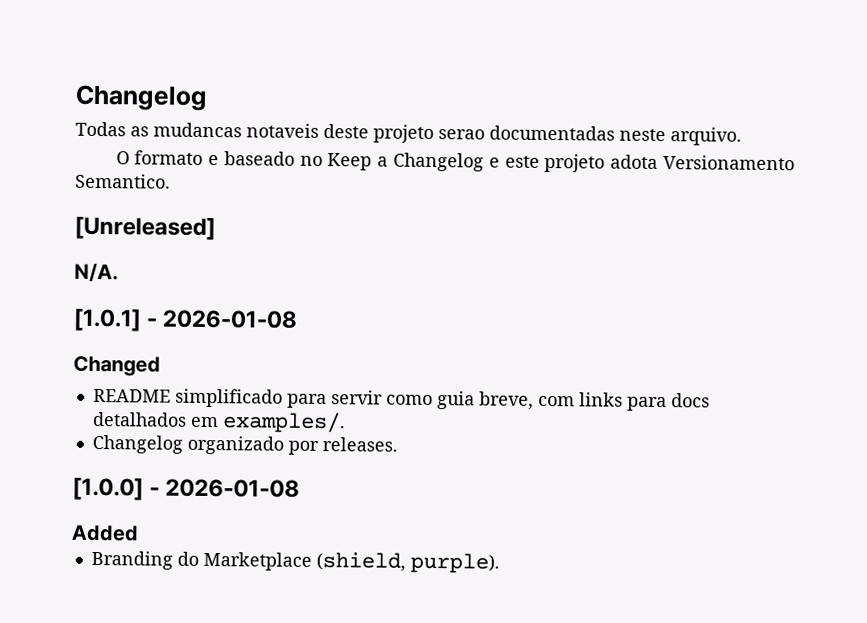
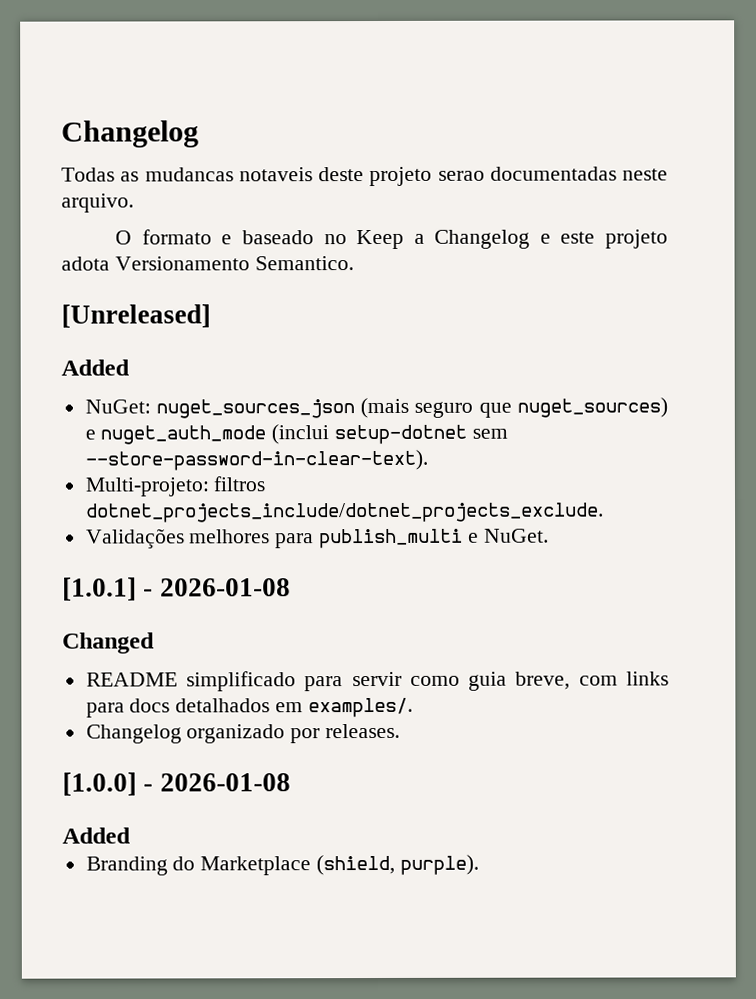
  [Unreleased]
- N/A.
+ Added
+ NuGet: nuget_sources_json (mais seguro que nuget_sources) e nuget_auth_mode (inclui setup-dotnet sem --store-password-in-clear-text).
+ Multi-projeto: filtros dotnet_projects_include/dotnet_projects_exclude.
+ Validações melhores para publish_multi e NuGet.

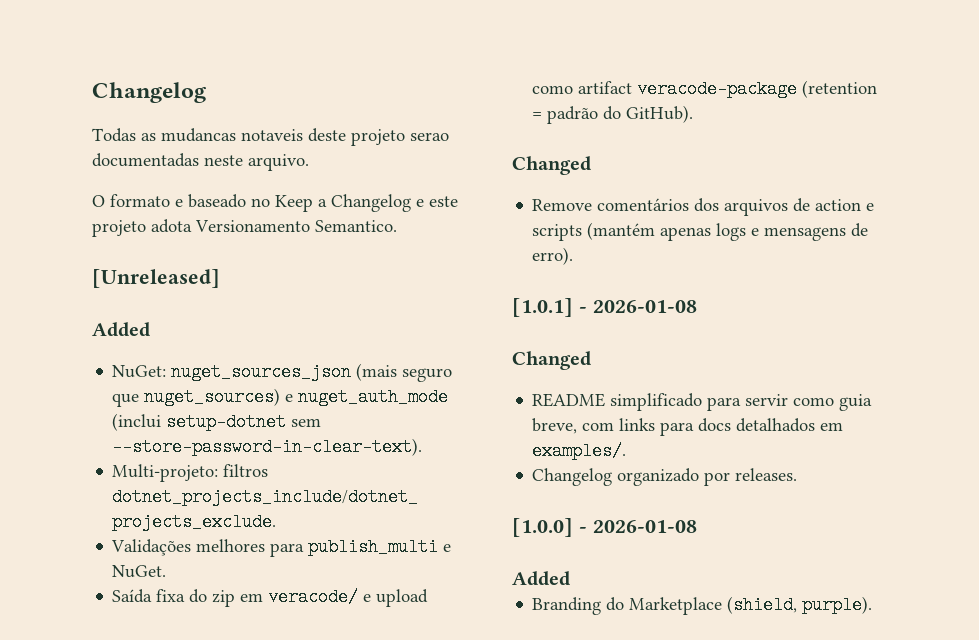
+ Saída fixa do zip em veracode/ e upload como artifact veracode-package (retention = padrão do GitHub).
+ Changed
+ Remove comentários dos arquivos de action e scripts (mantém apenas logs e mensagens de erro).

